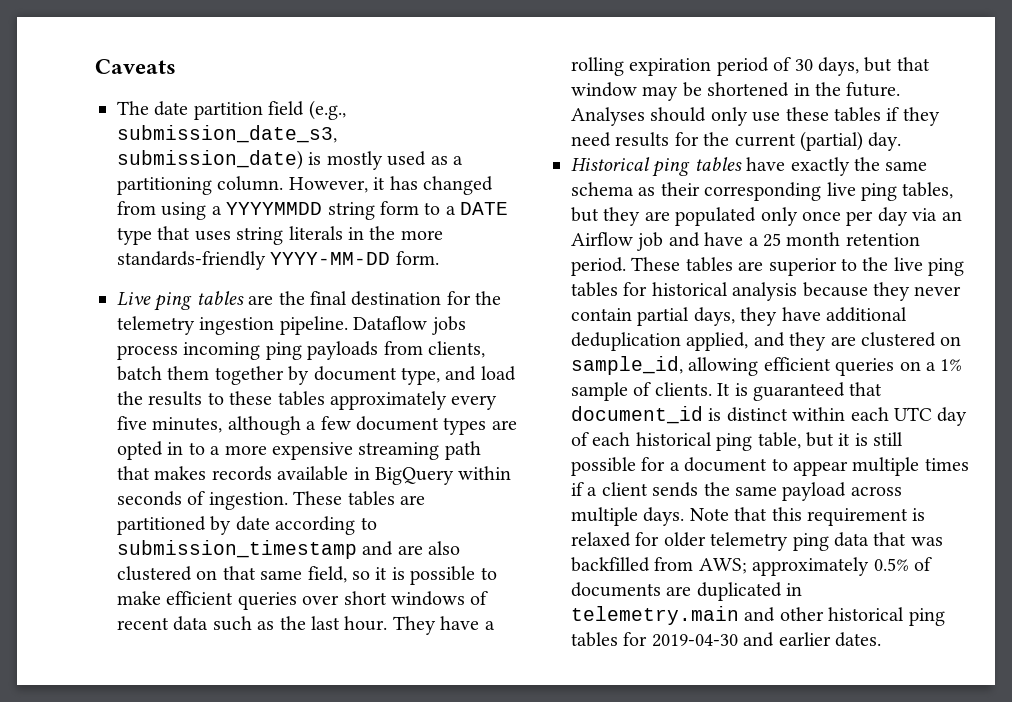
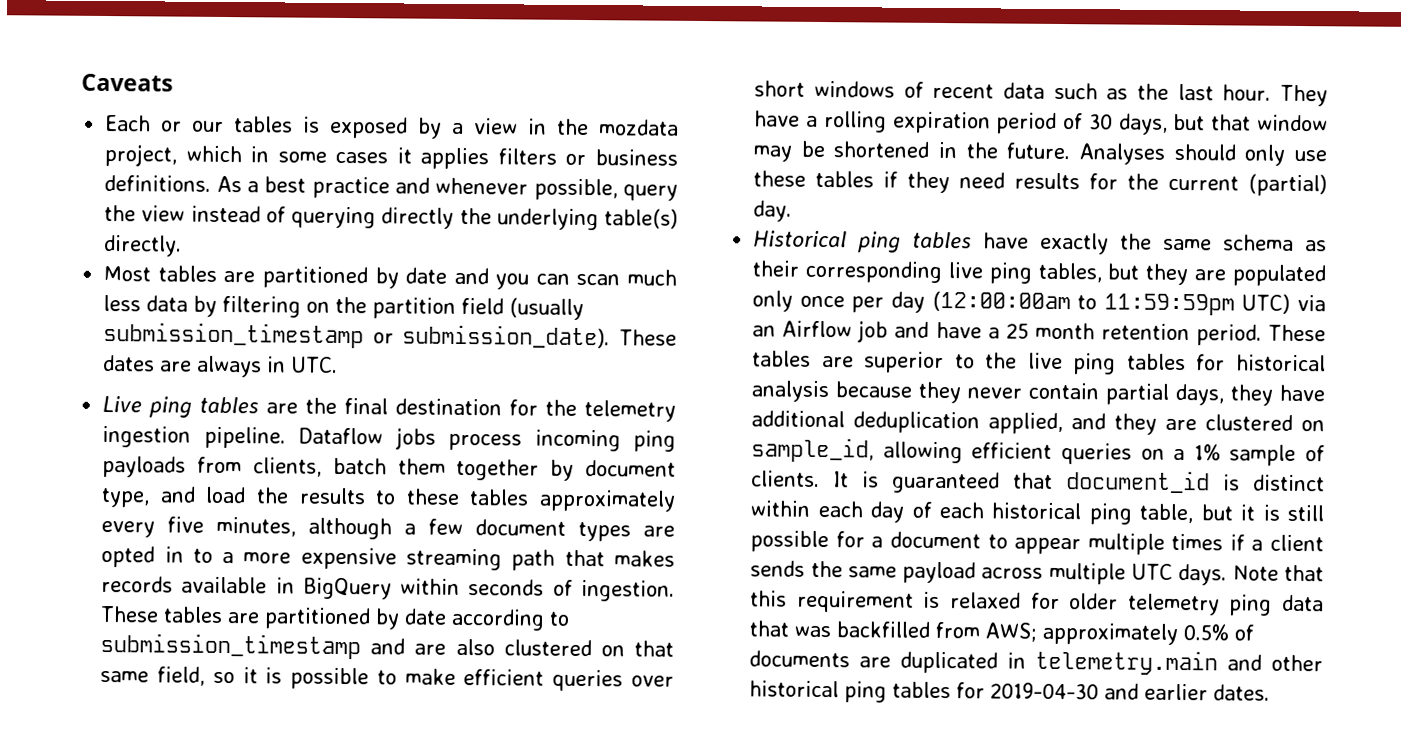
- The date partition field (e.g., submission_date_s3, submission_date) is mostly used as a partitioning column. However, it has changed from using a YYYYMMDD string form to a DATE type that uses string literals in the more standards-friendly YYYY-MM-DD form.
+ Each or our tables is exposed by a view in the mozdata project, which in some cases it applies filters or business definitions. As a best practice and whenever possible, query the view instead of querying directly the underlying table(s) directly.
+ Most tables are partitioned by date and you can scan much less data by filtering on the partition field (usually submission_timestamp or submission_date). These dates are always in UTC.
- Historical ping tables have exactly the same schema as their corresponding live ping tables, but they are populated only once per day via an Airflow job and have a 25 month retention period.
+ Historical ping tables have exactly the same schema as their corresponding live ping tables, but they are populated only once per day (12:00:00am to 11:59:59pm UTC) via an Airflow job and have a 25 month retention period.
- It is guaranteed that document_id is distinct within each UTC day of each historical ping table, but it is still possible for a document to appear multiple times if a client sends the same payload across multiple days.
+ It is guaranteed that document_id is distinct within each day of each historical ping table, but it is still possible for a document to appear multiple times if a client sends the same payload across multiple UTC days.

